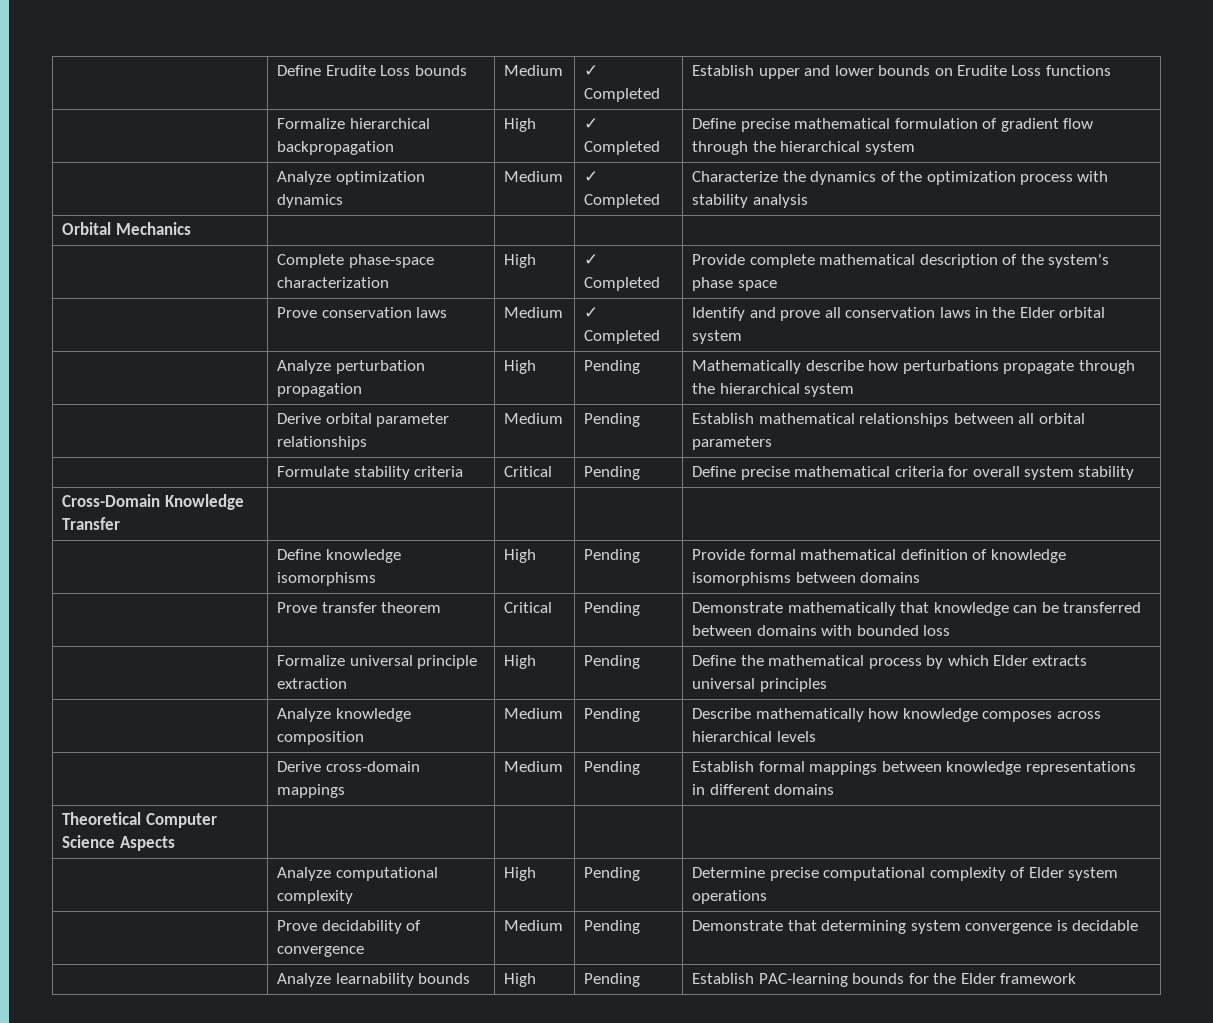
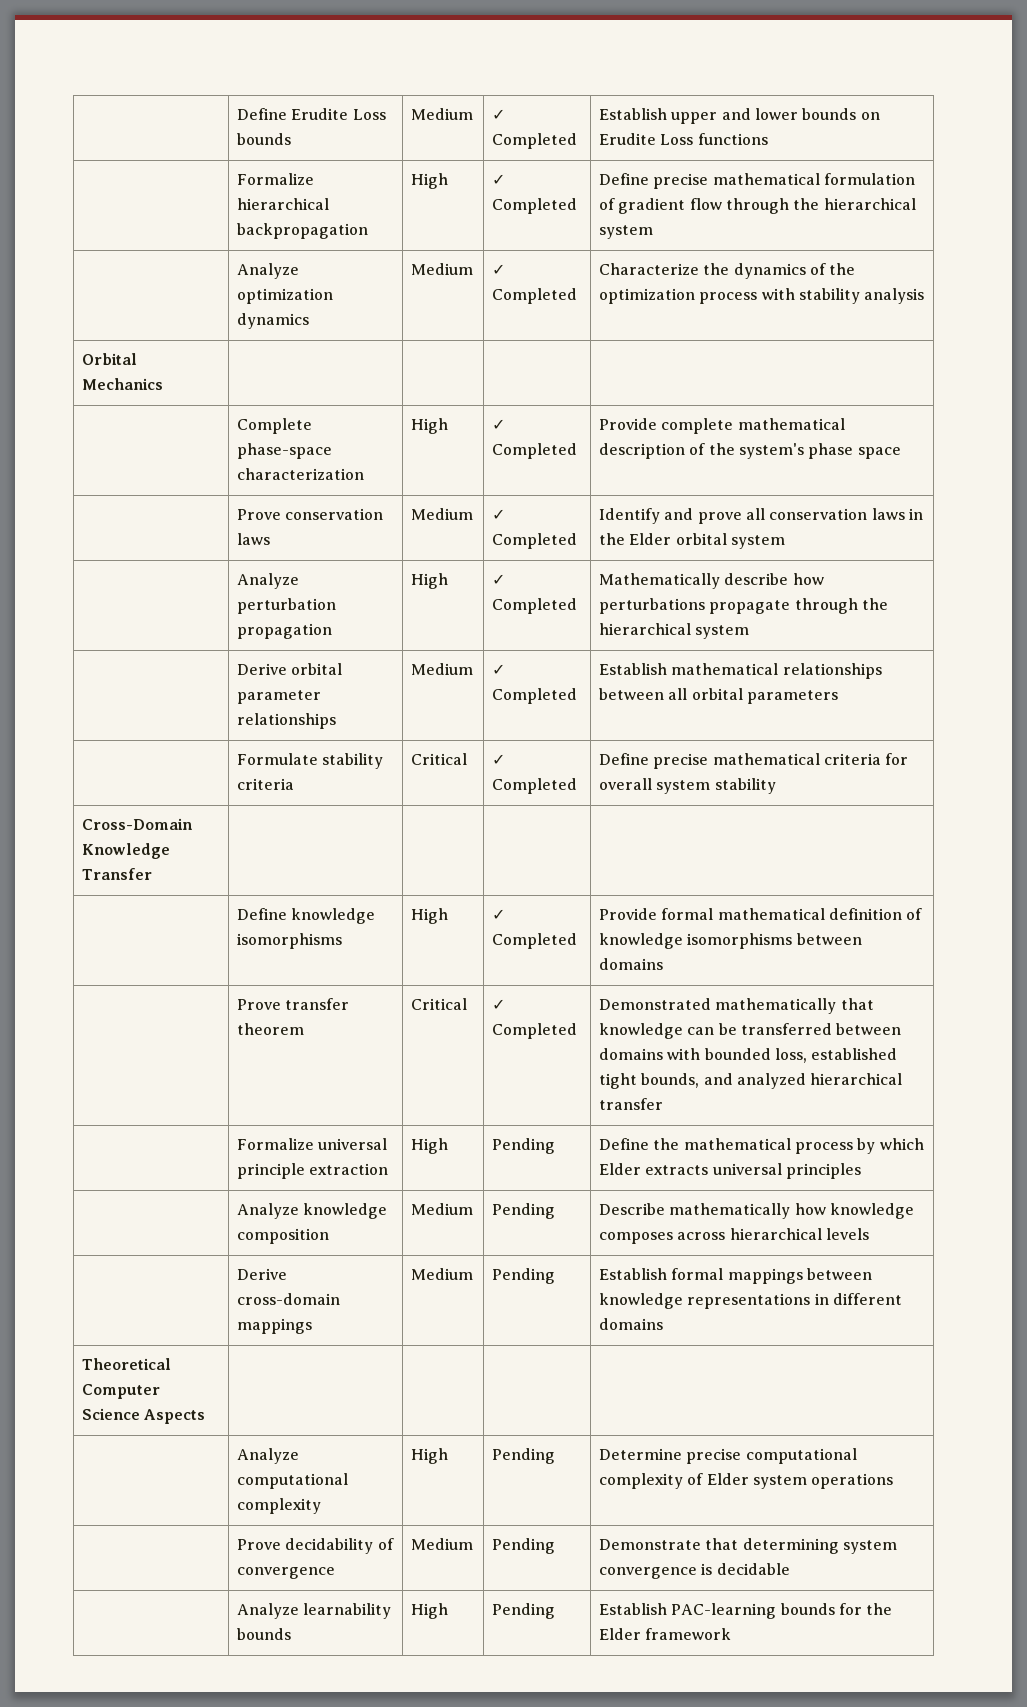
- | Analyze perturbation propagation | High | Pending | Mathematically describe how perturbations propagate through the hierarchical system
+ | Analyze perturbation propagation | High | ✓ Completed | Mathematically describe how perturbations propagate through the hierarchical system
- | Derive orbital parameter relationships | Medium | Pending | Establish mathematical relationships between all orbital parameters
+ | Derive orbital parameter relationships | Medium | ✓ Completed | Establish mathematical relationships between all orbital parameters
- | Formulate stability criteria | Critical | Pending | Define precise mathematical criteria for overall system stability
+ | Formulate stability criteria | Critical | ✓ Completed | Define precise mathematical criteria for overall system stability
- | Define knowledge isomorphisms | High | Pending | Provide formal mathematical definition of knowledge isomorphisms between domains
+ | Define knowledge isomorphisms | High | ✓ Completed | Provide formal mathematical definition of knowledge isomorphisms between domains
- | Prove transfer theorem | Critical | Pending | Demonstrate mathematically that knowledge can be transferred between domains with bounded loss
+ | Prove transfer theorem | Critical | ✓ Completed | Demonstrated mathematically that knowledge can be transferred between domains with bounded loss, established tight bounds, and analyzed hierarchical transfer

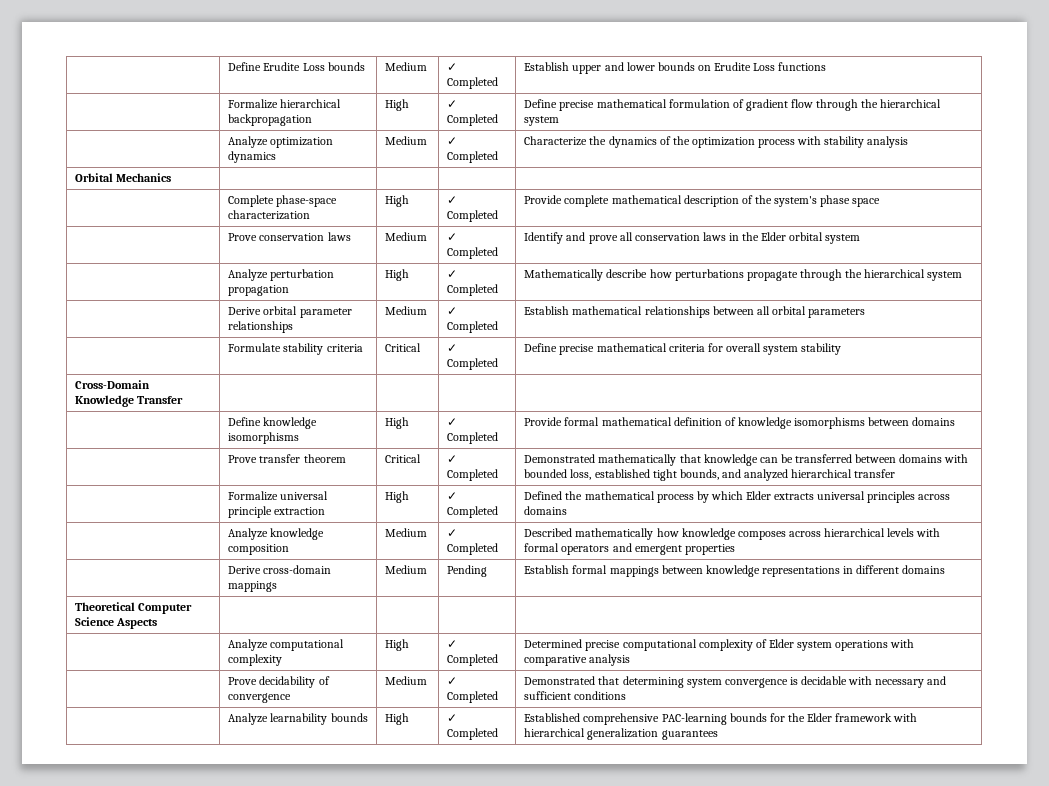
- | Formalize universal principle extraction | High | Pending | Define the mathematical process by which Elder extracts universal principles
+ | Formalize universal principle extraction | High | ✓ Completed | Defined the mathematical process by which Elder extracts universal principles across domains
- | Analyze knowledge composition | Medium | Pending | Describe mathematically how knowledge composes across hierarchical levels
+ | Analyze knowledge composition | Medium | ✓ Completed | Described mathematically how knowledge composes across hierarchical levels with formal operators and emergent properties
- | Analyze computational complexity | High | Pending | Determine precise computational complexity of Elder system operations
+ | Analyze computational complexity | High | ✓ Completed | Determined precise computational complexity of Elder system operations with comparative analysis
- | Prove decidability of convergence | Medium | Pending | Demonstrate that determining system convergence is decidable
+ | Prove decidability of convergence | Medium | ✓ Completed | Demonstrated that determining system convergence is decidable with necessary and sufficient conditions
- | Analyze learnability bounds | High | Pending | Establish PAC-learning bounds for the Elder framework
+ | Analyze learnability bounds | High | ✓ Completed | Established comprehensive PAC-learning bounds for the Elder framework with hierarchical generalization guarantees

